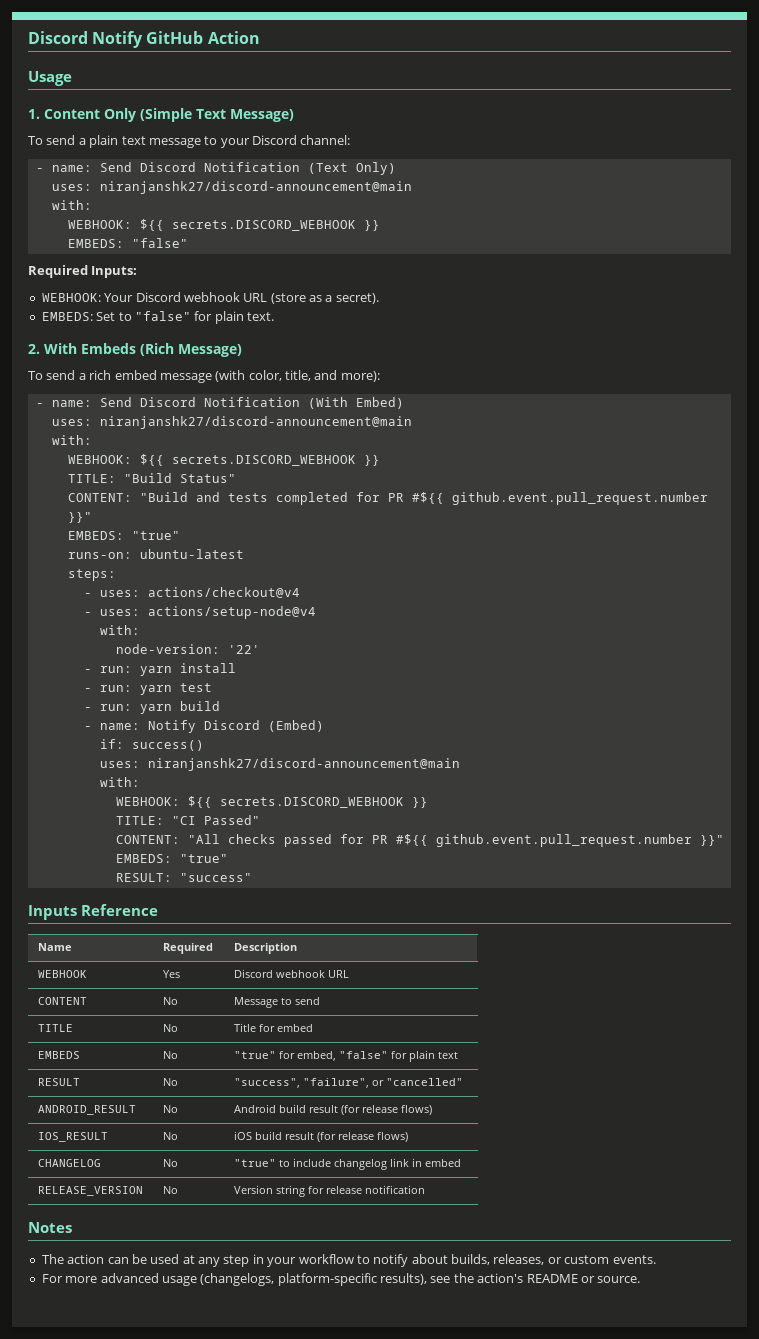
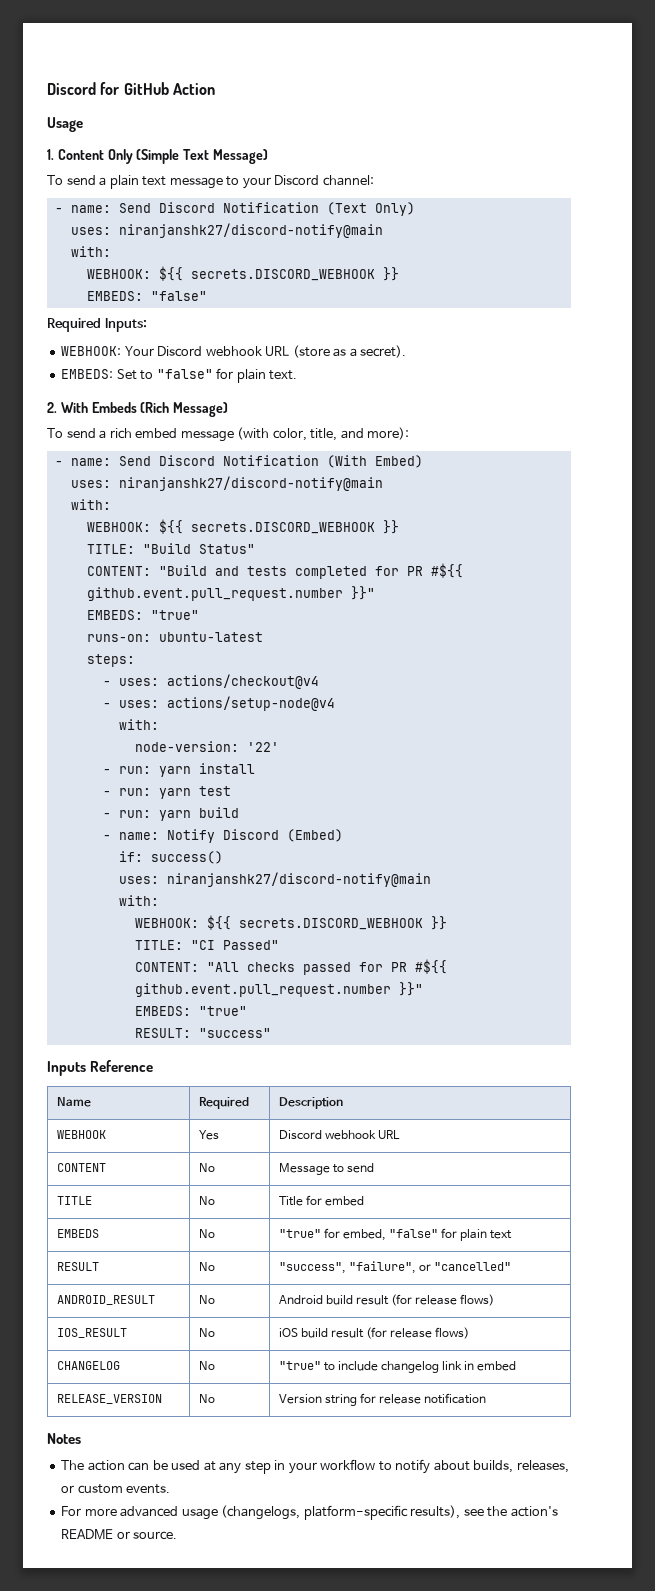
- Discord Notify GitHub Action
+ Discord for GitHub Action
  - name: Send Discord Notification (Text Only)
- uses: niranjanshk27/discord-announcement@main
+ uses: niranjanshk27/discord-notify@main
  - name: Send Discord Notification (With Embed)
- uses: niranjanshk27/discord-announcement@main
+ uses: niranjanshk27/discord-notify@main
  if: success()
- uses: niranjanshk27/discord-announcement@main
+ uses: niranjanshk27/discord-notify@main

